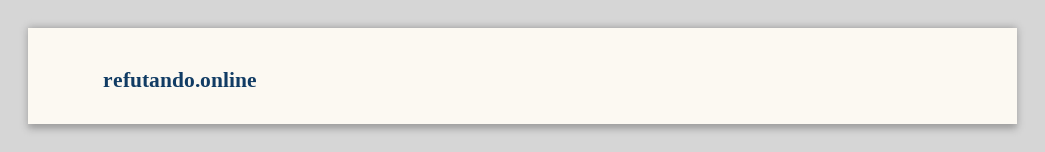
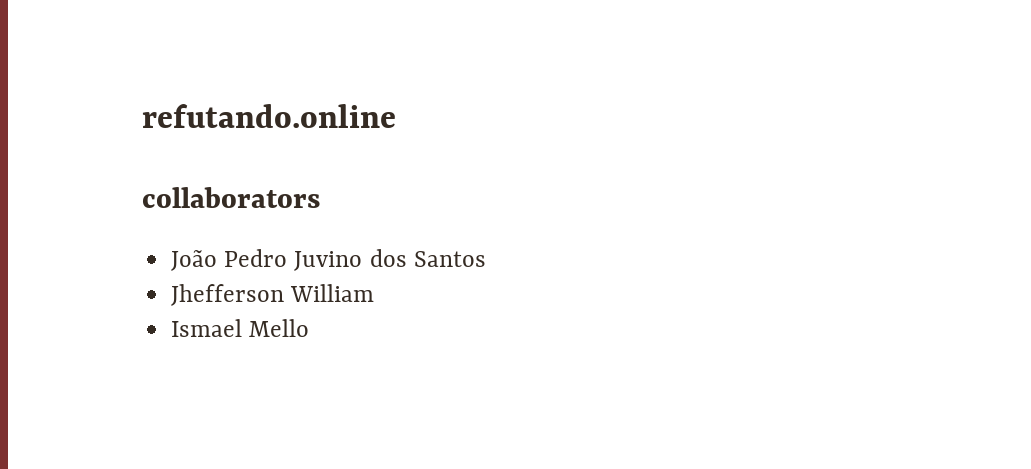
+ collaborators
+ João Pedro Juvino dos Santos
+ Jhefferson William
+ Ismael Mello

